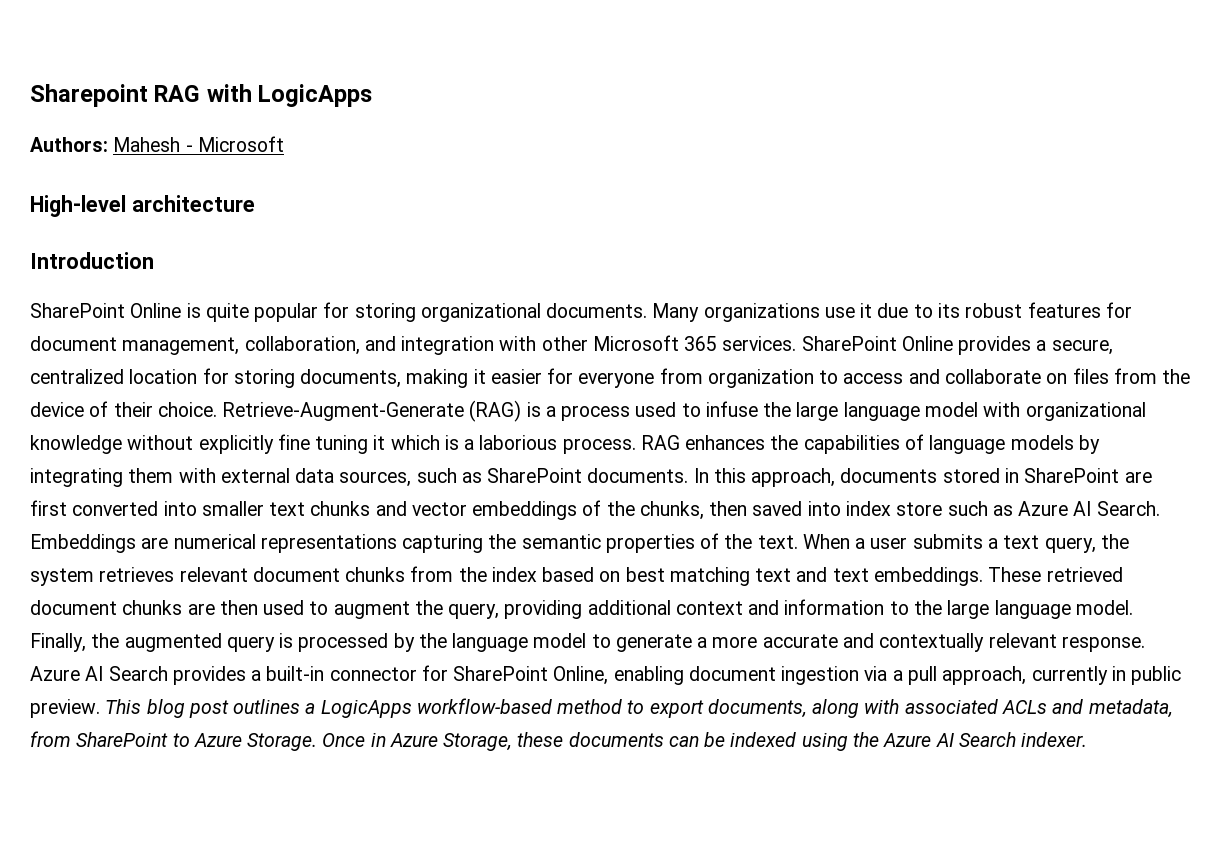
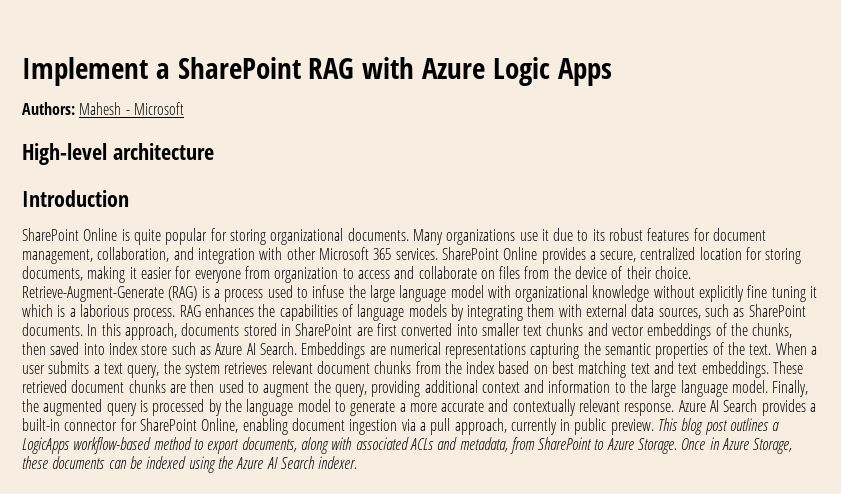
- Sharepoint RAG with LogicApps
+ Implement a SharePoint RAG with Azure Logic Apps

